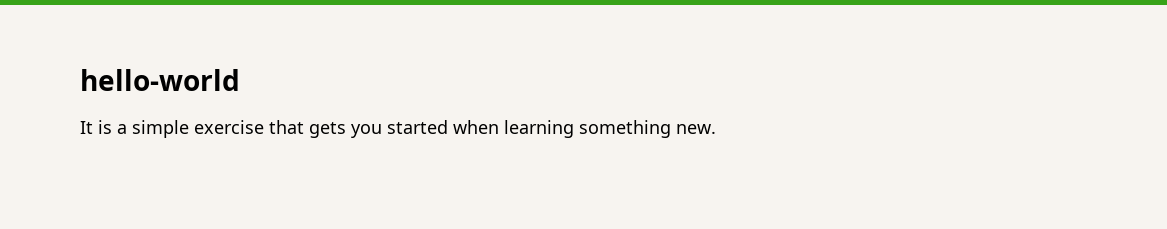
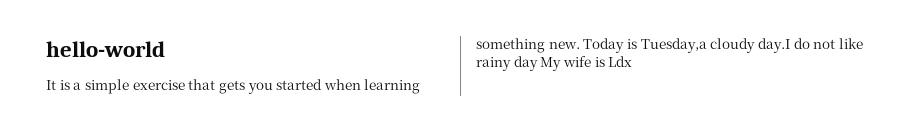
+ Today is Tuesday,a cloudy day.I do not like rainy day My wife is Ldx

